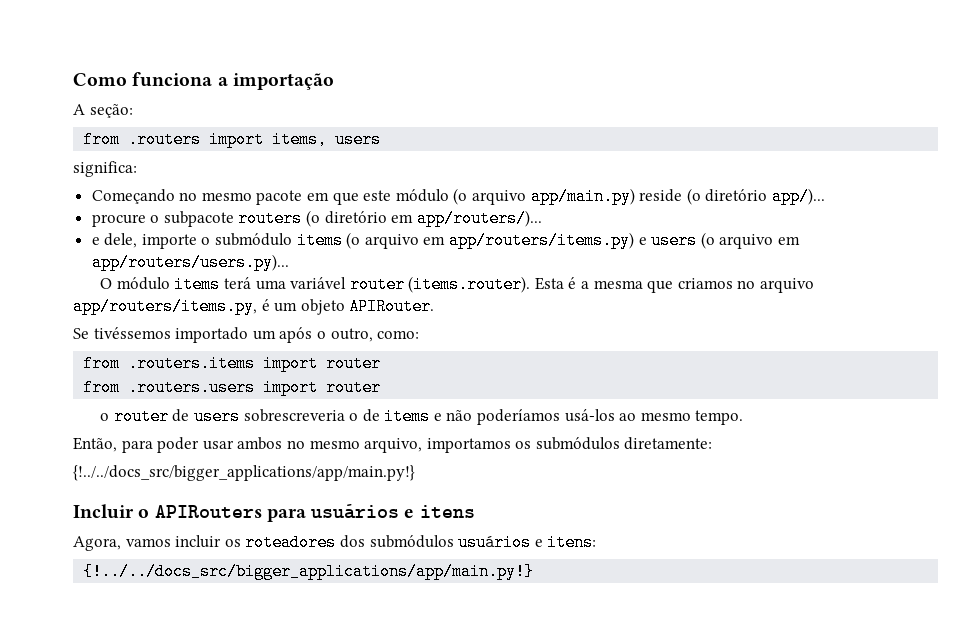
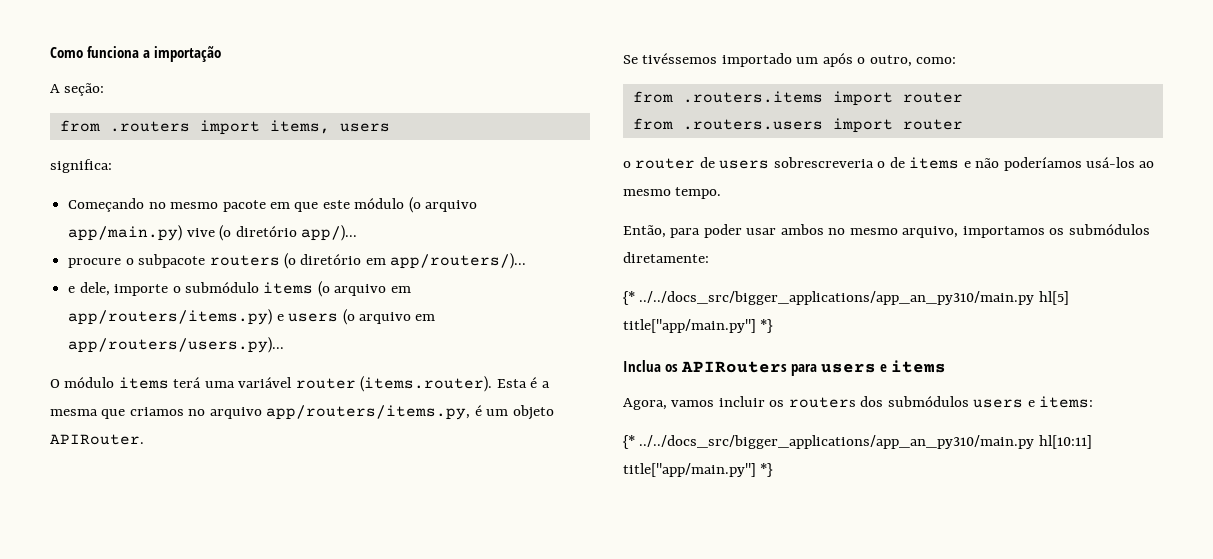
- Começando no mesmo pacote em que este módulo (o arquivo app/main.py) reside (o diretório app/)...
+ Começando no mesmo pacote em que este módulo (o arquivo app/main.py) vive (o diretório app/)...
  Então, para poder usar ambos no mesmo arquivo, importamos os submódulos diretamente:
- {!../../docs_src/bigger_applications/app/main.py!}
- Incluir o APIRouters para usuários e itens
+ {* ../../docs_src/bigger_applications/app_an_py310/main.py hl[5] title["app/main.py"] *}
+ Inclua os APIRouters para users e items
- Agora, vamos incluir os roteadores dos submódulos usuários e itens:
- {!../../docs_src/bigger_applications/app/main.py!}
+ Agora, vamos incluir os routers dos submódulos users e items:
+ {* ../../docs_src/bigger_applications/app_an_py310/main.py hl[10:11] title["app/main.py"] *}

